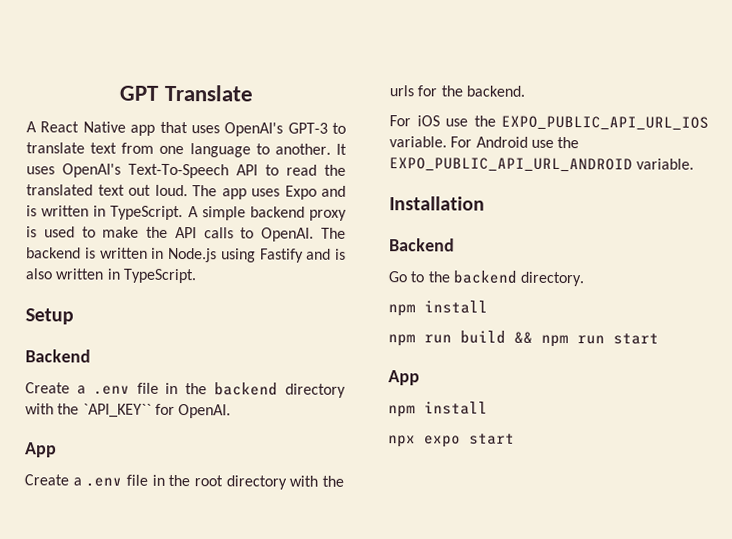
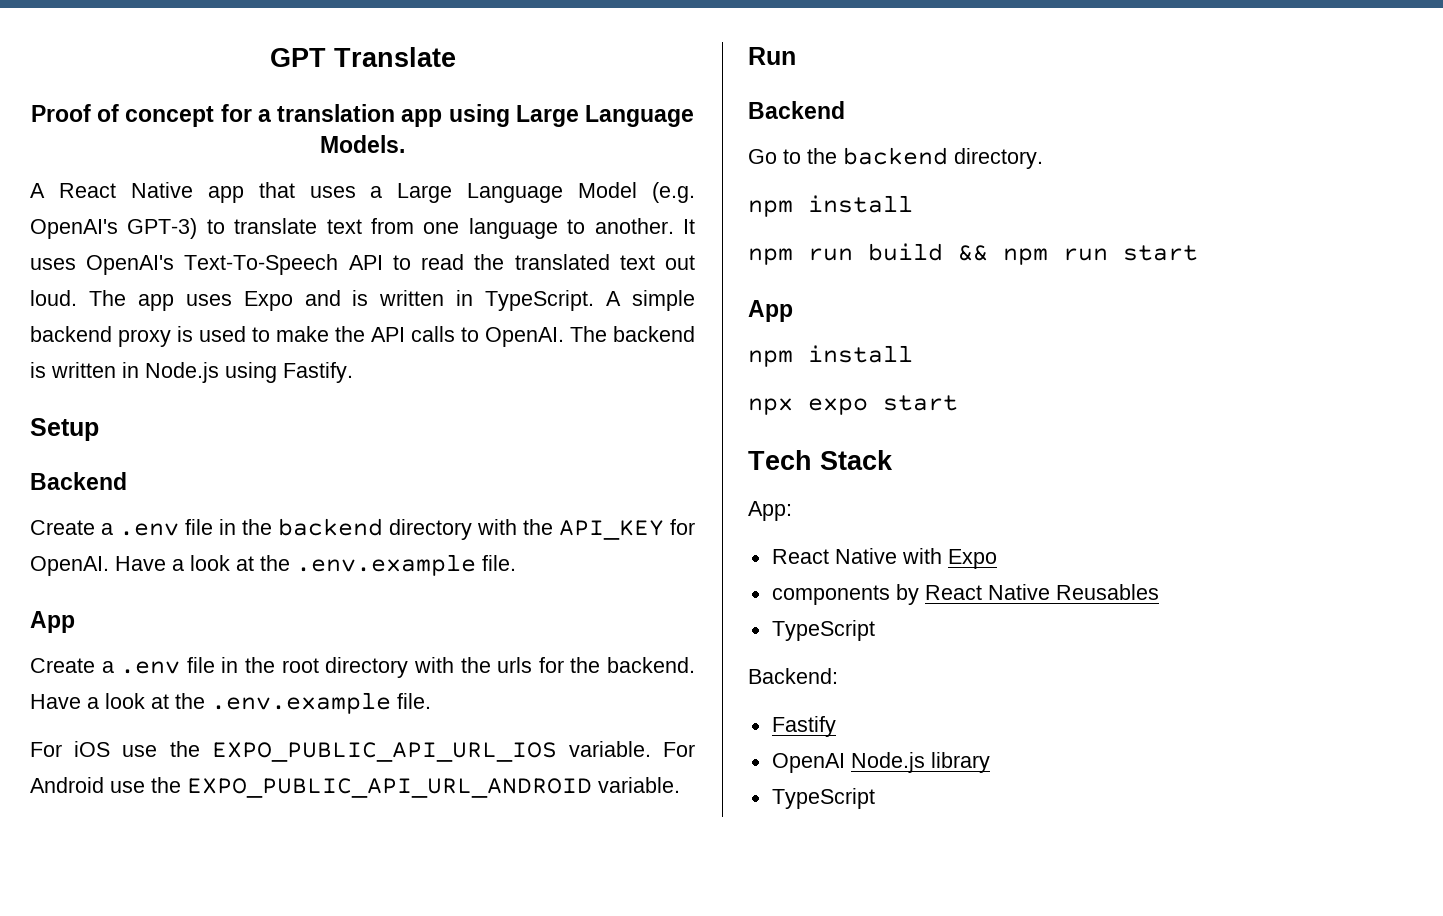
+ Proof of concept for a translation app using Large Language Models.
- A React Native app that uses OpenAI's GPT-3 to translate text from one language to another.
+ A React Native app that uses a Large Language Model (e.g. OpenAI's GPT-3) to translate text from one language to another.
- The backend is written in Node.js using Fastify and is also written in TypeScript.
+ The backend is written in Node.js using Fastify.
- Create a .env file in the backend directory with the `API_KEY`` for OpenAI.
+ Create a .env file in the backend directory with the API_KEY for OpenAI. Have a look at the .env.example file.
- Create a .env file in the root directory with the urls for the backend.
+ Create a .env file in the root directory with the urls for the backend. Have a look at the .env.example file.
- Installation
+ Run
+ Tech Stack
+ App:
+ React Native with Expo
+ components by React Native Reusables
+ TypeScript
+ Backend:
+ Fastify
+ OpenAI Node.js library
+ TypeScript

